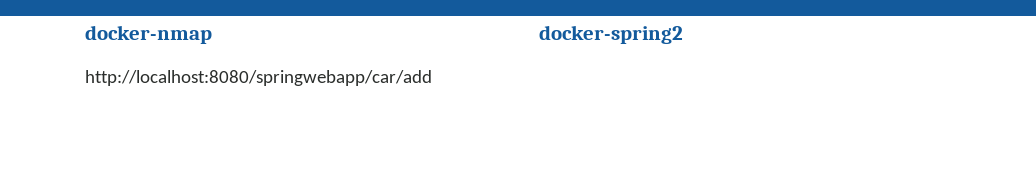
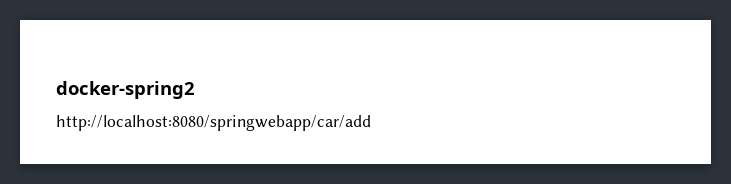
- docker-nmap
+ docker-spring2
- docker-spring2

